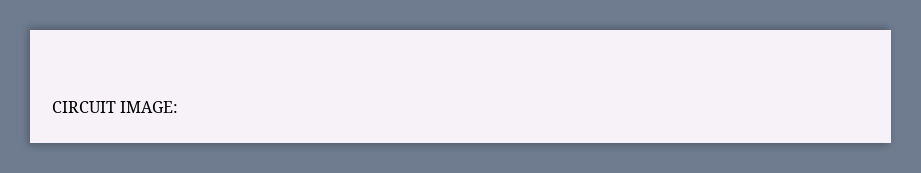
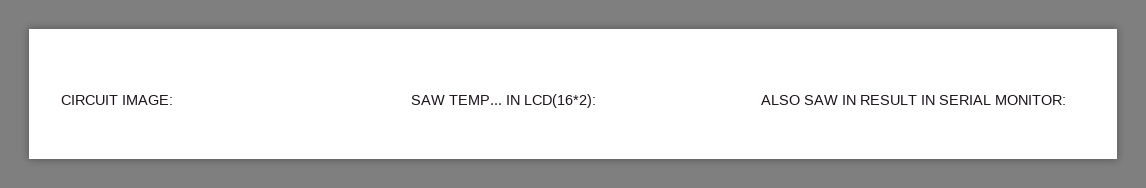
+ SAW TEMP... IN LCD(16*2):
+ ALSO SAW IN RESULT IN SERIAL MONITOR:

